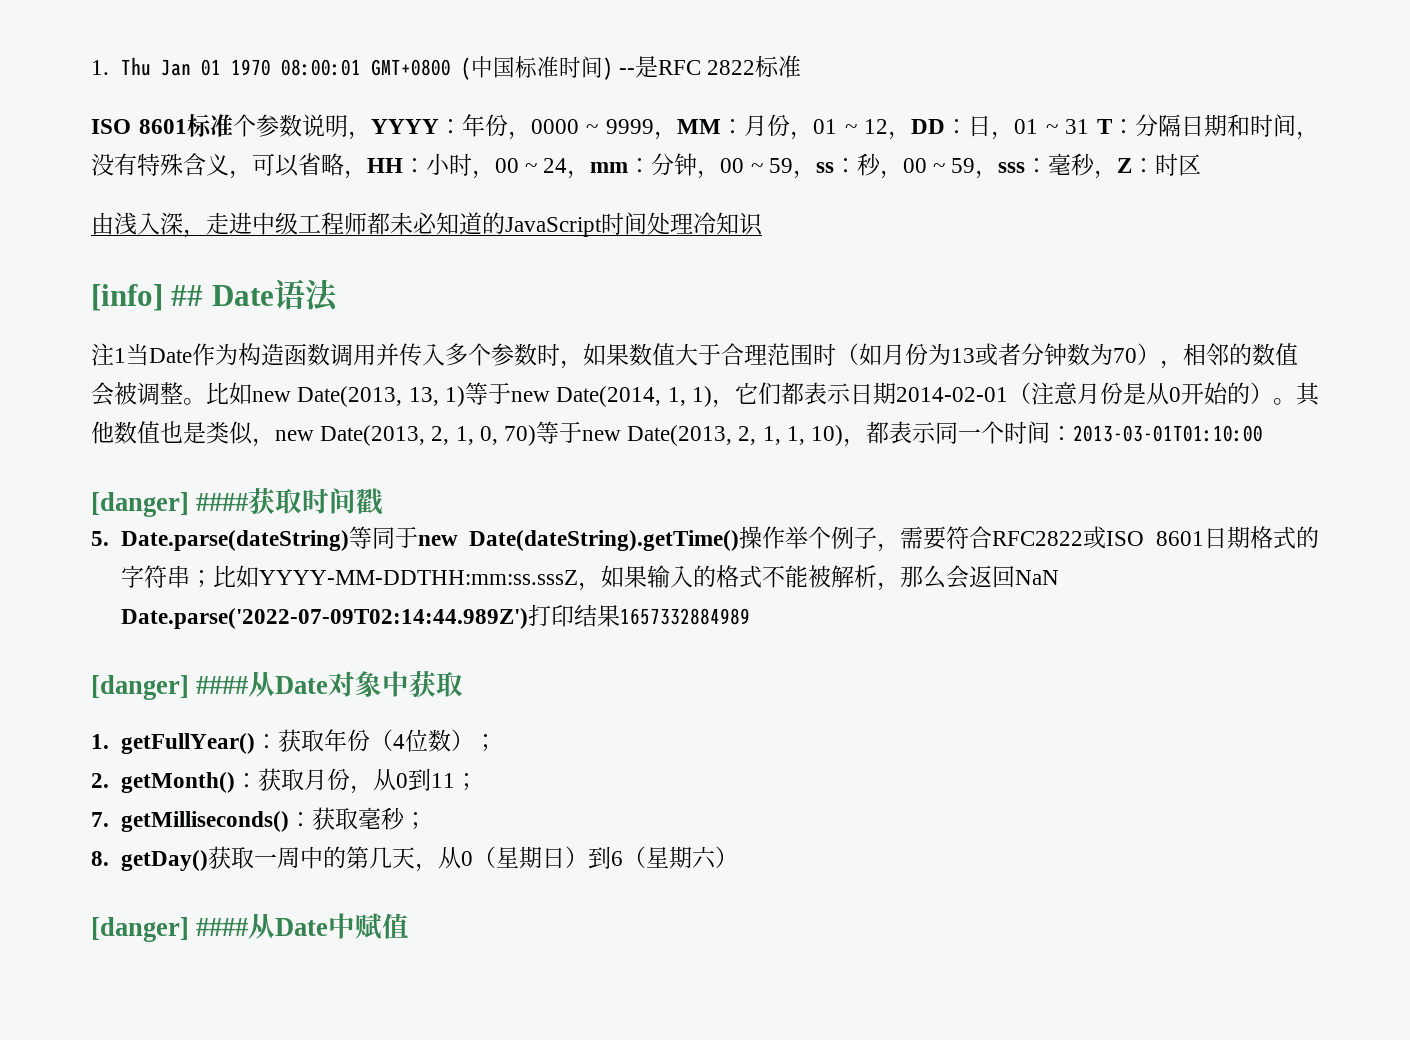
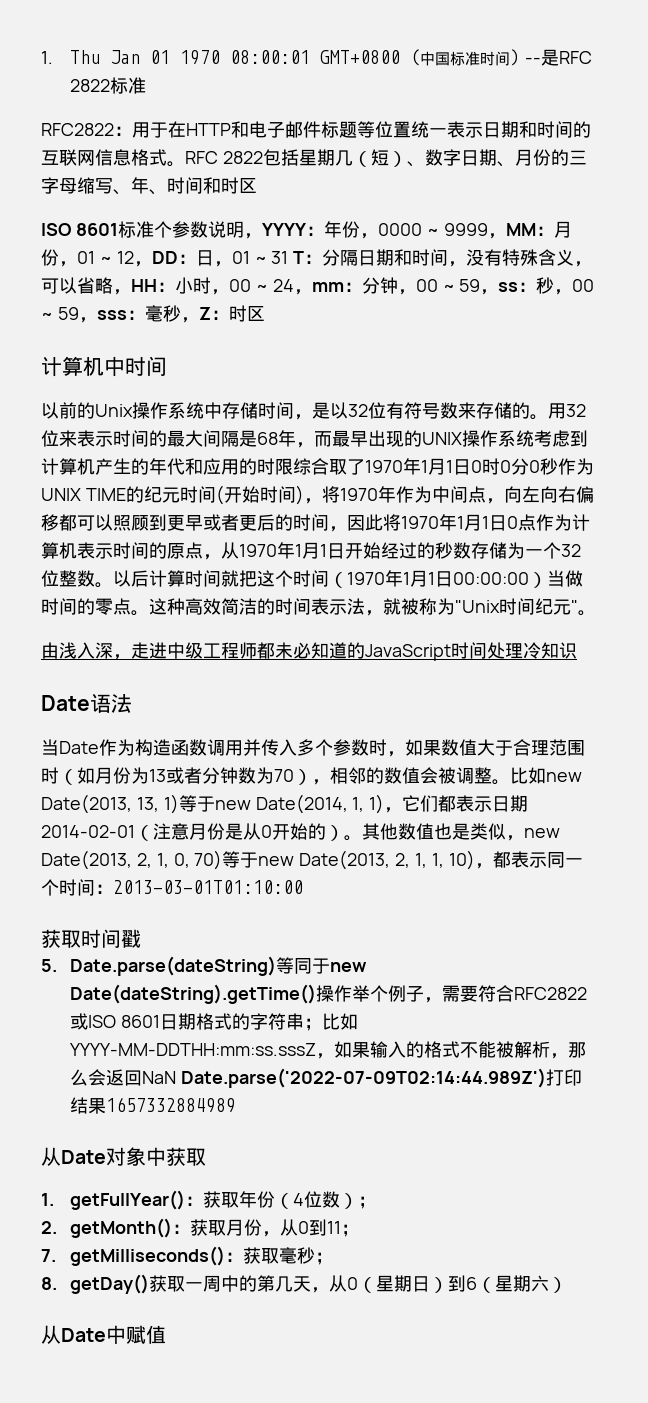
+ RFC2822：用于在HTTP和电子邮件标题等位置统一表示日期和时间的互联网信息格式。RFC 2822包括星期几（短）、数字日期、月份的三字母缩写、年、时间和时区
+ 计算机中时间
+ 以前的Unix操作系统中存储时间，是以32位有符号数来存储的。用32位来表示时间的最大间隔是68年，而最早出现的UNIX操作系统考虑到计算机产生的年代和应用的时限综合取了1970年1月1日0时0分0秒作为UNIX TIME的纪元时间(开始时间)，将1970年作为中间点，向左向右偏移都可以照顾到更早或者更后的时间，因此将1970年1月1日0点作为计算机表示时间的原点，从1970年1月1日开始经过的秒数存储为一个32位整数。以后计算时间就把这个时间（1970年1月1日00:00:00）当做时间的零点。这种高效简洁的时间表示法，就被称为"Unix时间纪元"。
- [info] ## Date语法
+ Date语法
- 注1当Date作为构造函数调用并传入多个参数时，如果数值大于合理范围时（如月份为13或者分钟数为70），相邻的数值会被调整。
+ 当Date作为构造函数调用并传入多个参数时，如果数值大于合理范围时（如月份为13或者分钟数为70），相邻的数值会被调整。
- [danger] ####获取时间戳
+ 获取时间戳
- [danger] ####从Date对象中获取
+ 从Date对象中获取
- [danger] ####从Date中赋值
+ 从Date中赋值

